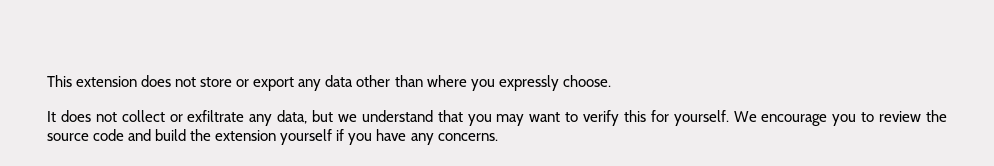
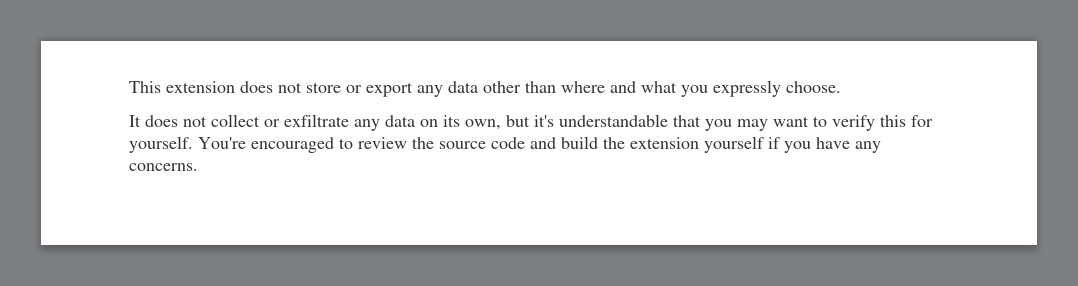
- This extension does not store or export any data other than where you expressly choose.
+ This extension does not store or export any data other than where and what you expressly choose.
- It does not collect or exfiltrate any data, but we understand that you may want to verify this for yourself.
+ It does not collect or exfiltrate any data on its own, but it's understandable that you may want to verify this for yourself.
- We encourage you to review the source code and build the extension yourself if you have any concerns.
+ You're encouraged to review the source code and build the extension yourself if you have any concerns.

